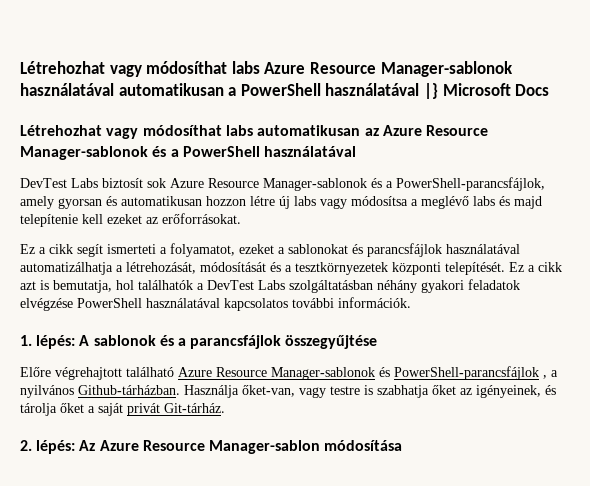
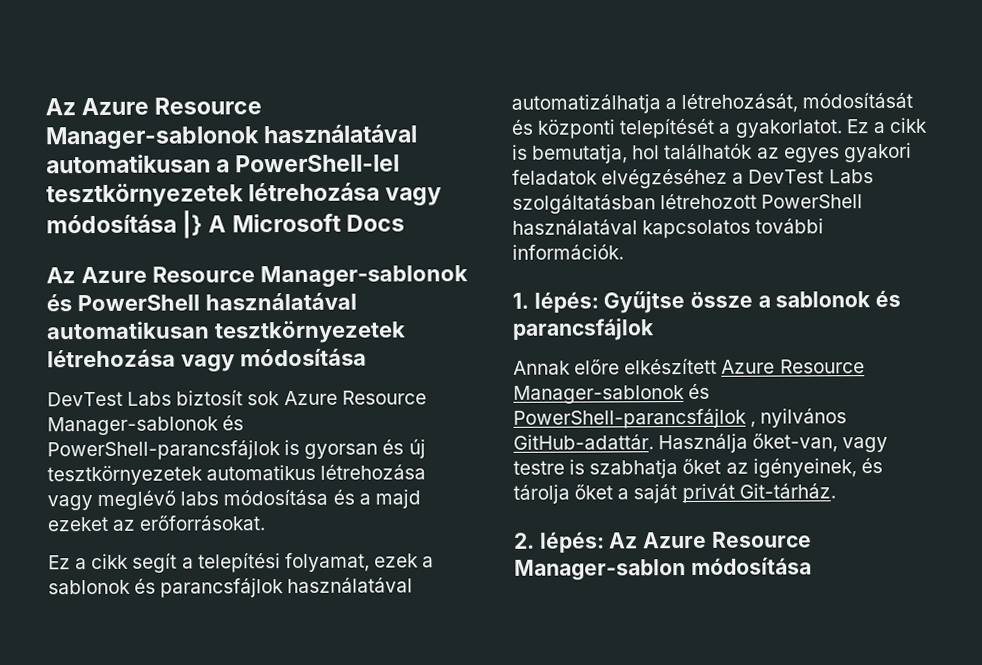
- Létrehozhat vagy módosíthat labs Azure Resource Manager-sablonok használatával automatikusan a PowerShell használatával |} Microsoft Docs
- Létrehozhat vagy módosíthat labs automatikusan az Azure Resource Manager-sablonok és a PowerShell használatával
+ Az Azure Resource Manager-sablonok használatával automatikusan a PowerShell-lel tesztkörnyezetek létrehozása vagy módosítása |} A Microsoft Docs
+ Az Azure Resource Manager-sablonok és PowerShell használatával automatikusan tesztkörnyezetek létrehozása vagy módosítása
- DevTest Labs biztosít sok Azure Resource Manager-sablonok és a PowerShell-parancsfájlok, amely gyorsan és automatikusan hozzon létre új labs vagy módosítsa a meglévő labs és majd telepítenie kell ezeket az erőforrásokat.
+ DevTest Labs biztosít sok Azure Resource Manager-sablonok és PowerShell-parancsfájlok is gyorsan és új tesztkörnyezetek automatikus létrehozása vagy meglévő labs módosítása és a majd ezeket az erőforrásokat.
- Ez a cikk segít ismerteti a folyamatot, ezeket a sablonokat és parancsfájlok használatával automatizálhatja a létrehozását, módosítását és a tesztkörnyezetek központi telepítését. Ez a cikk azt is bemutatja, hol találhatók a DevTest Labs szolgáltatásban néhány gyakori feladatok elvégzése PowerShell használatával kapcsolatos további információk.
+ Ez a cikk segít a telepítési folyamat, ezek a sablonok és parancsfájlok használatával automatizálhatja a létrehozását, módosítását és központi telepítését a gyakorlatot. Ez a cikk is bemutatja, hol találhatók az egyes gyakori feladatok elvégzéséhez a DevTest Labs szolgáltatásban létrehozott PowerShell használatával kapcsolatos további információk.
- 1. lépés: A sablonok és a parancsfájlok összegyűjtése
- Előre végrehajtott található Azure Resource Manager-sablonok és PowerShell-parancsfájlok , a nyilvános Github-tárházban.
+ 1. lépés: Gyűjtse össze a sablonok és parancsfájlok
+ Annak előre elkészített Azure Resource Manager-sablonok és PowerShell-parancsfájlok , nyilvános GitHub-adattár.

